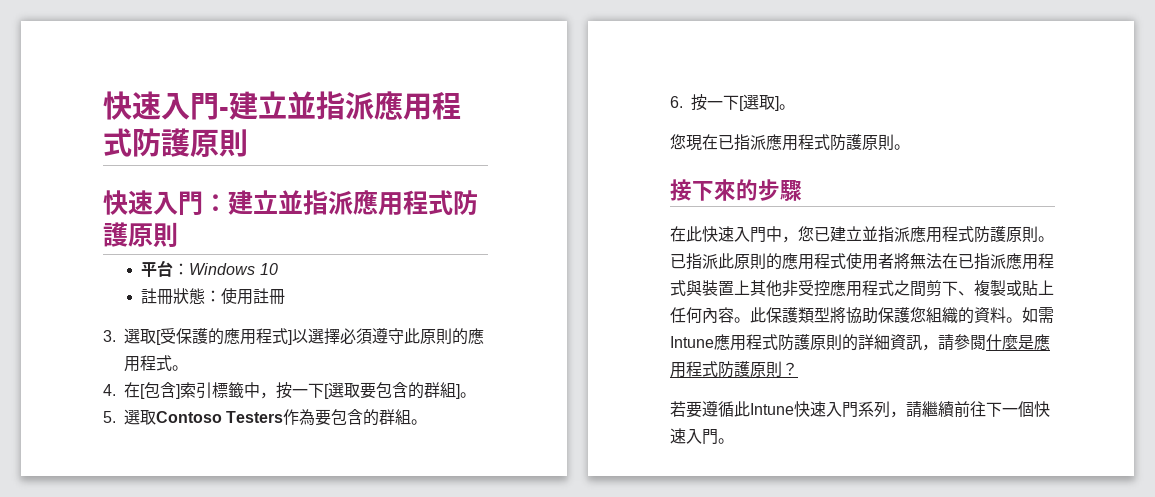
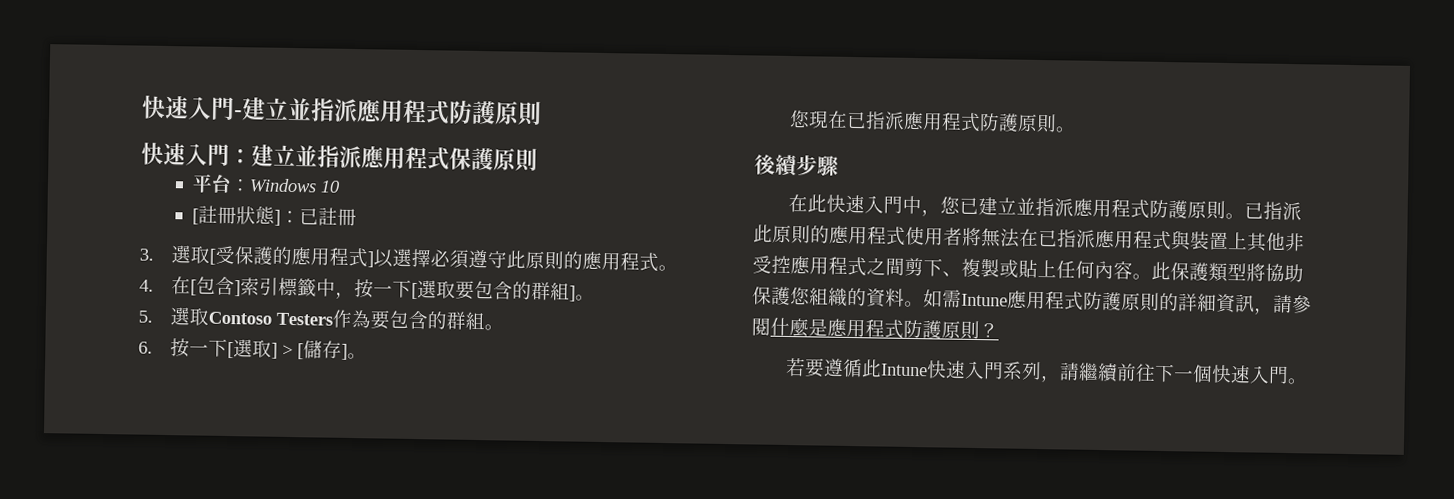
- 快速入門：建立並指派應用程式防護原則
+ 快速入門：建立並指派應用程式保護原則
- 註冊狀態：使用註冊
+ [註冊狀態]：已註冊
- 6.按一下[選取]。
+ 6.按一下[選取] > [儲存]。
- 接下來的步驟
+ 後續步驟

